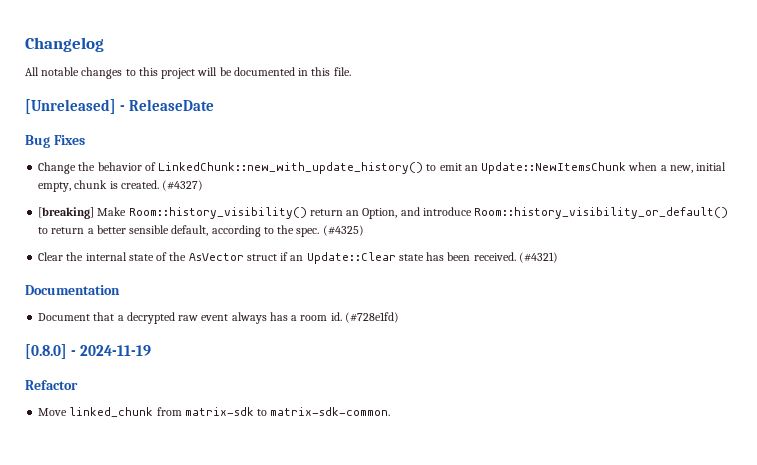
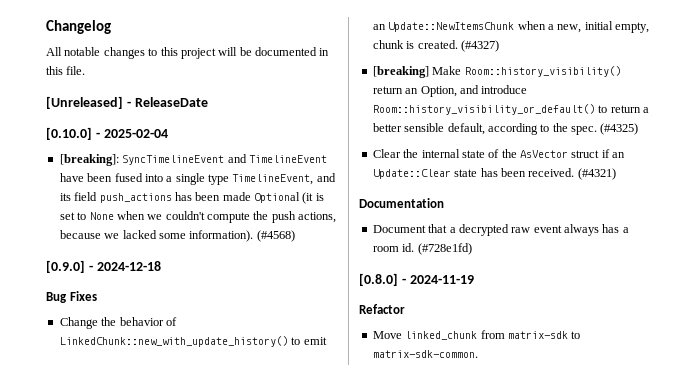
+ [0.10.0] - 2025-02-04
+ [breaking]: SyncTimelineEvent and TimelineEvent have been fused into a single type TimelineEvent, and its field push_actions has been made Optional (it is set to None when we couldn't compute the push actions, because we lacked some information). (#4568)
+ [0.9.0] - 2024-12-18

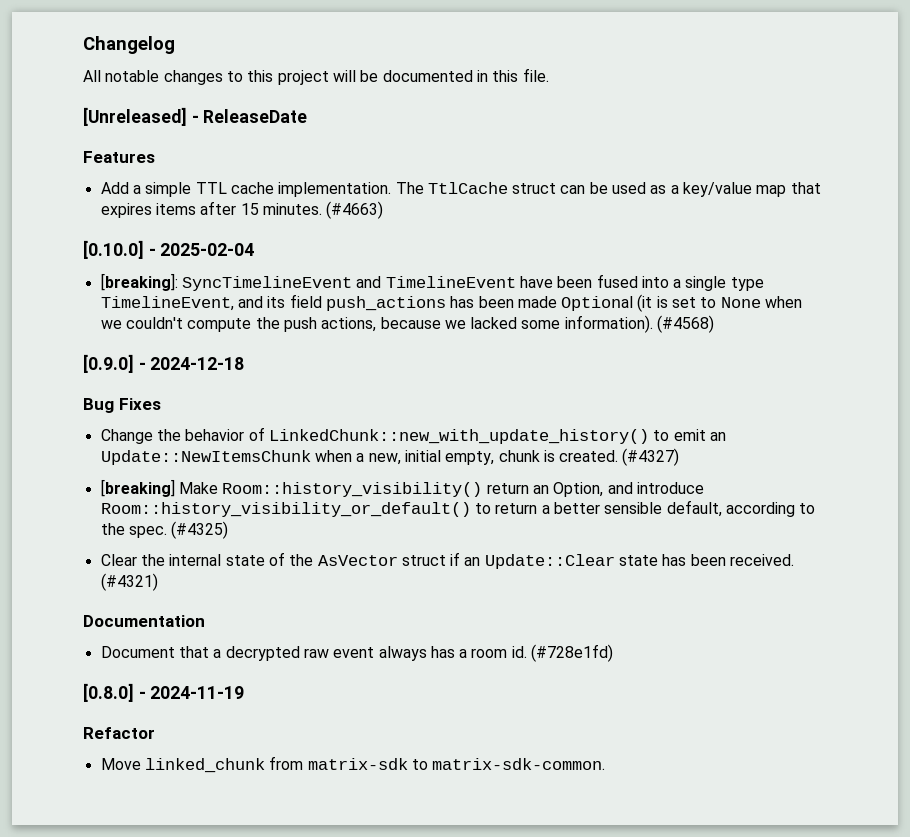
+ Features
+ Add a simple TTL cache implementation. The TtlCache struct can be used as a key/value map that expires items after 15 minutes. (#4663)

